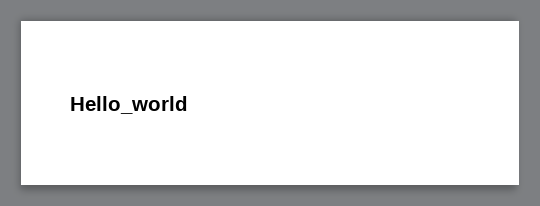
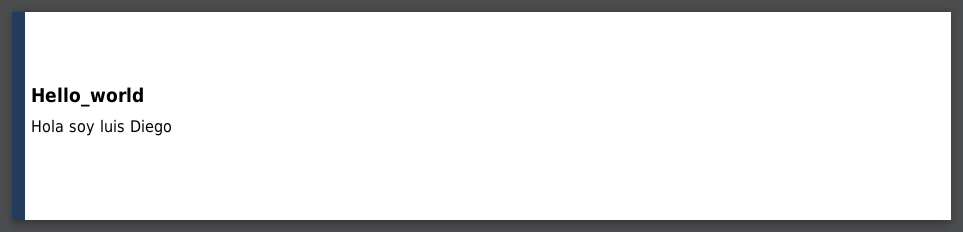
+ Hola soy luis Diego

